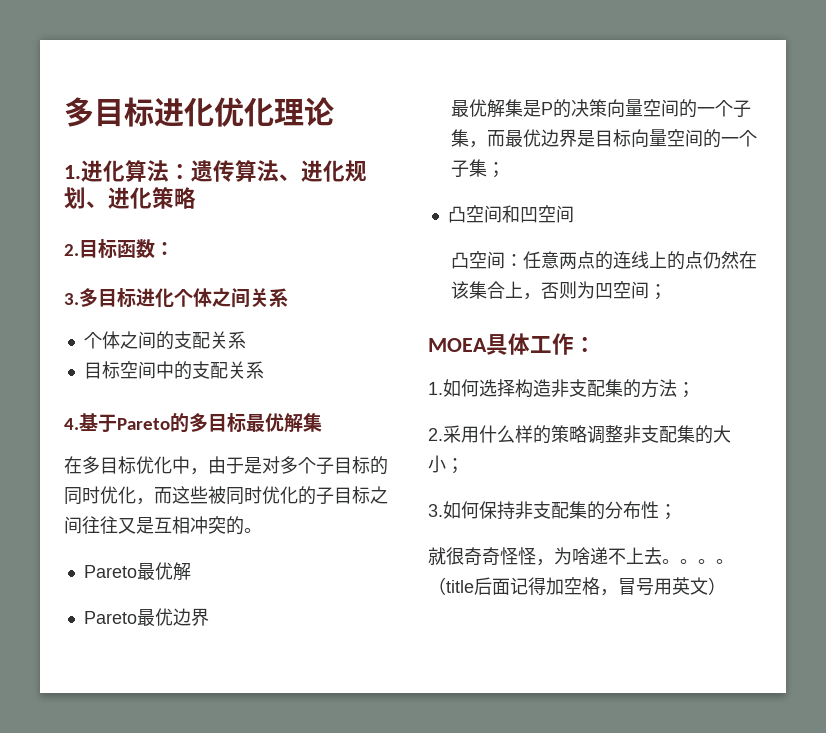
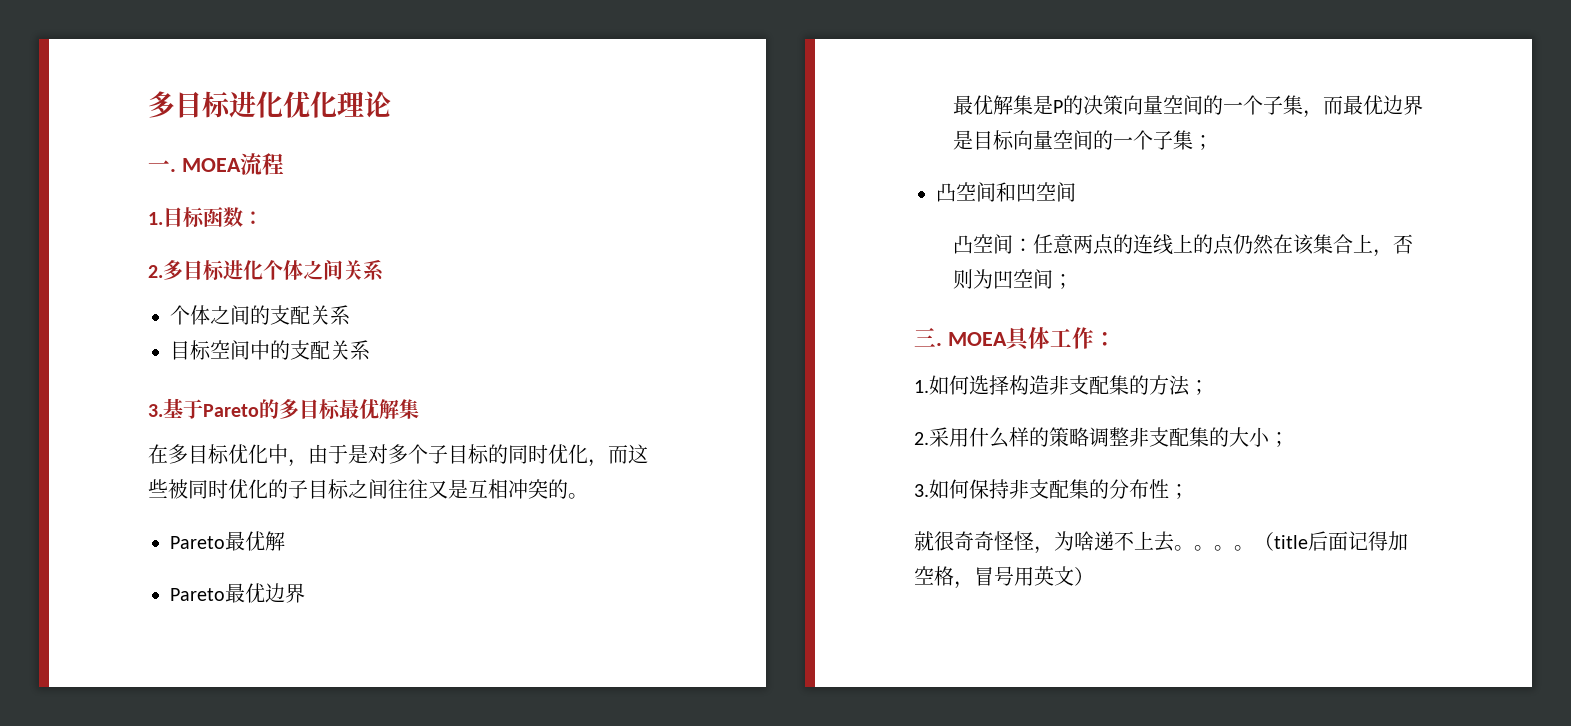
- 1.进化算法：遗传算法、进化规划、进化策略
- 2.目标函数：
+ 一. MOEA流程
+ 1.目标函数：
- 3.多目标进化个体之间关系
+ 2.多目标进化个体之间关系
- 4.基于Pareto的多目标最优解集
+ 3.基于Pareto的多目标最优解集
+ 三.

